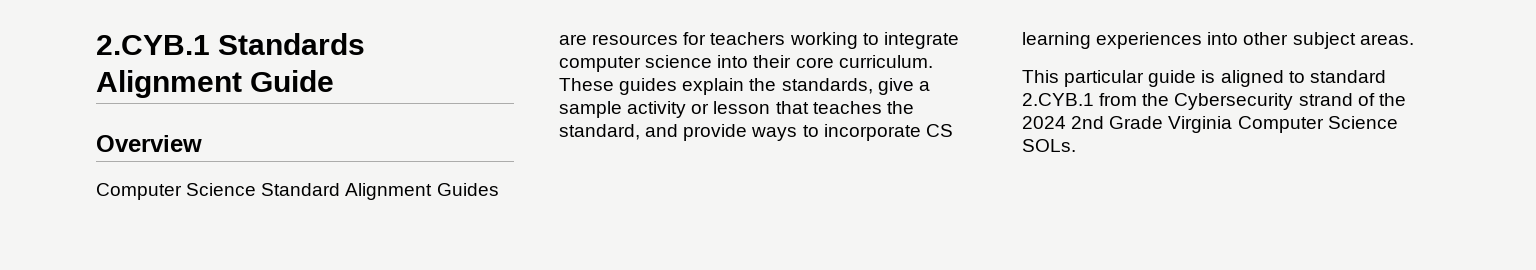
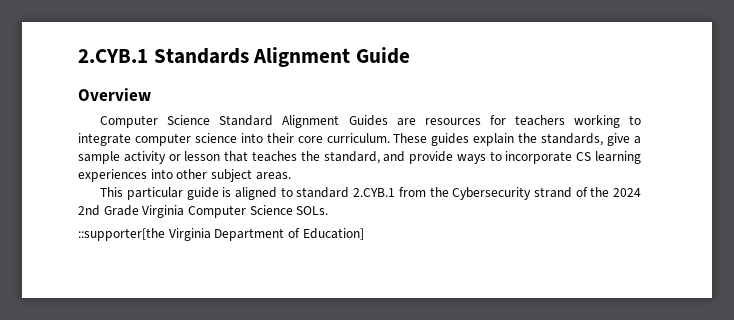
+ ::supporter[the Virginia Department of Education]

